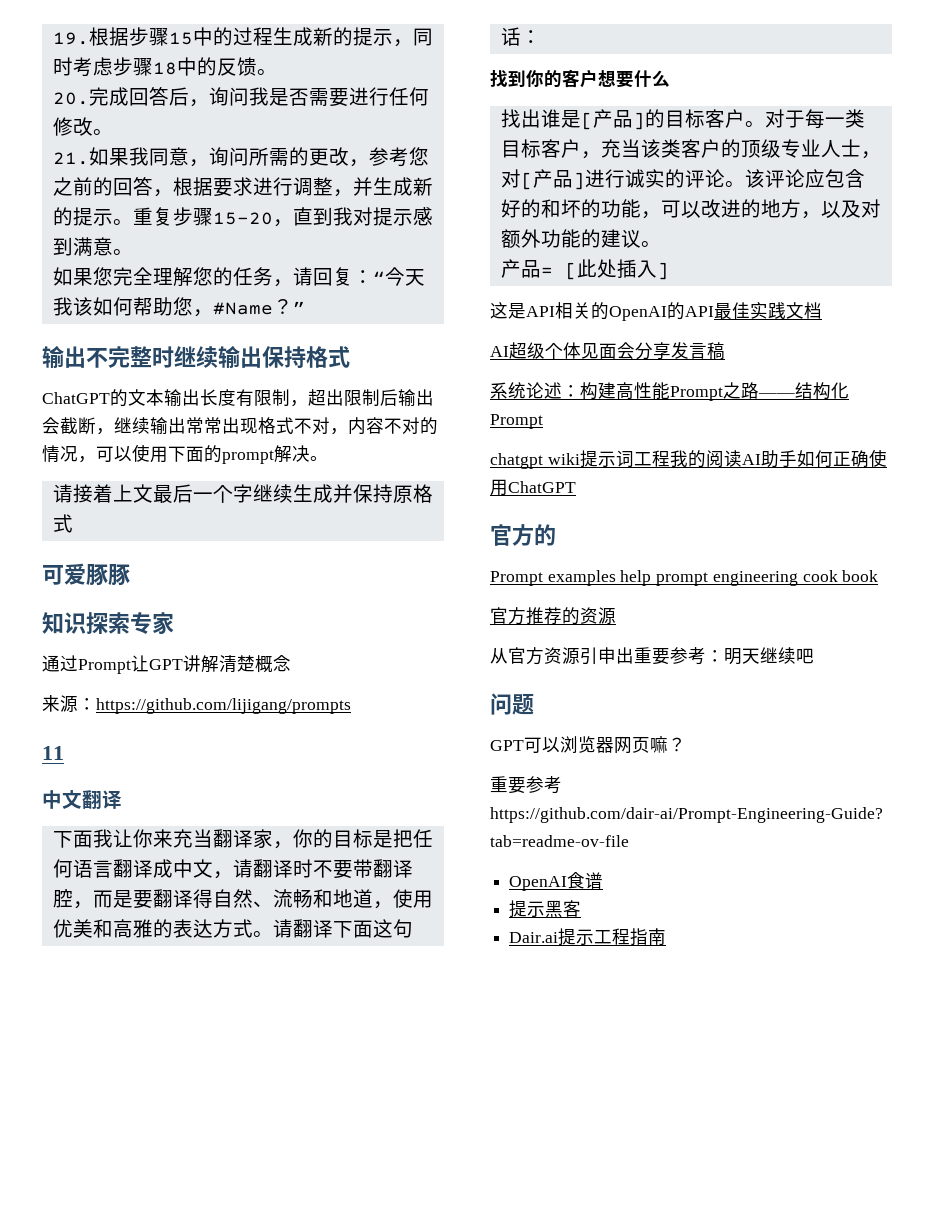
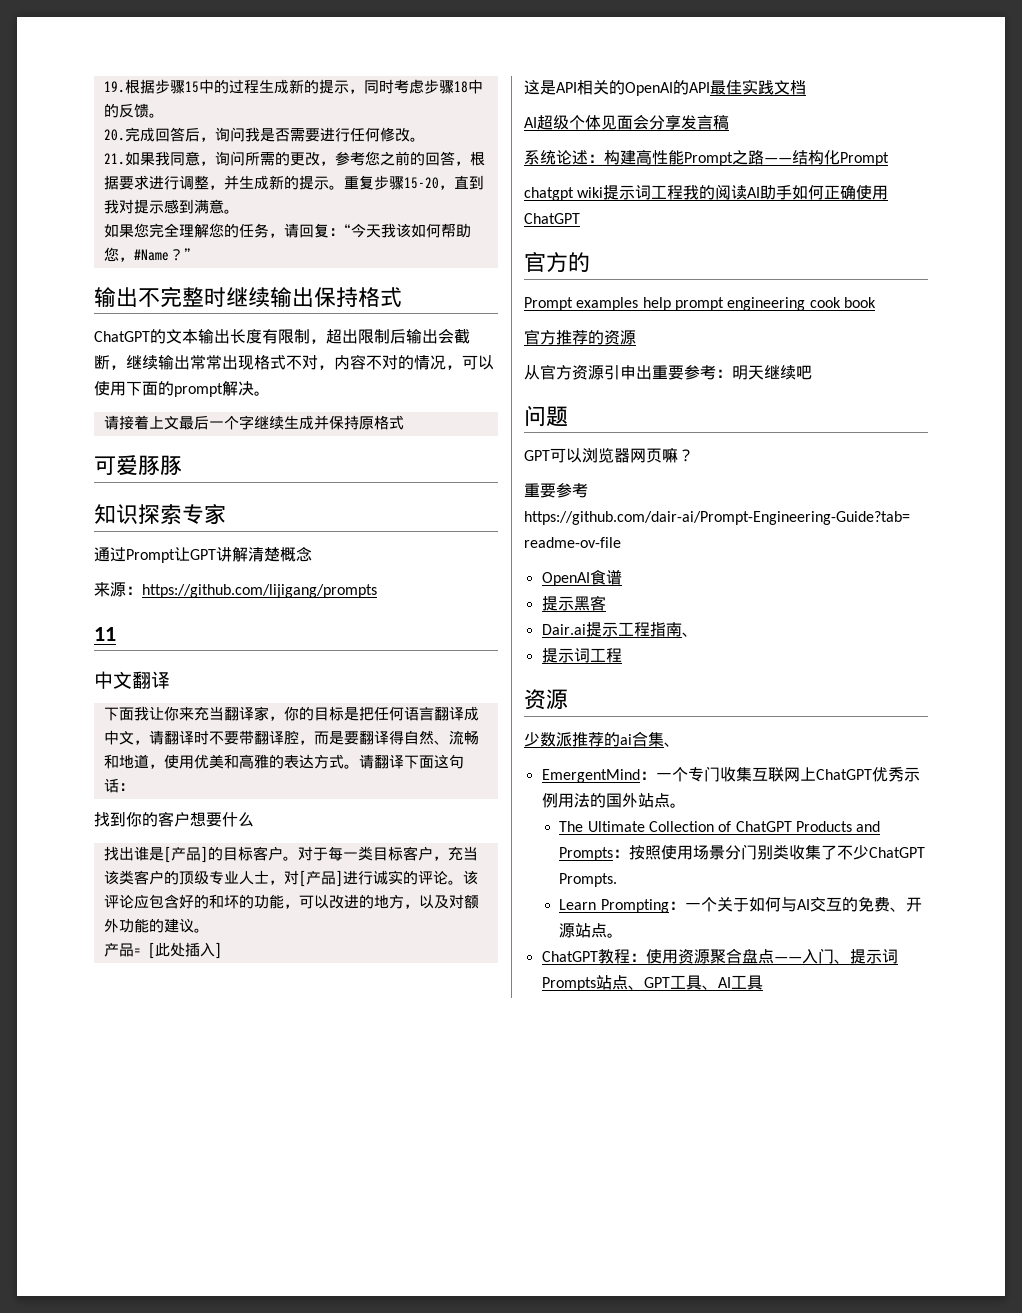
- Dair.ai提示工程指南
+ Dair.ai提示工程指南、
+ 提示词工程
+ 资源
+ 少数派推荐的ai合集、
+ EmergentMind：一个专门收集互联网上ChatGPT优秀示例用法的国外站点。
+ The Ultimate Collection of ChatGPT Products and Prompts：按照使用场景分门别类收集了不少ChatGPT Prompts.
+ Learn Prompting：一个关于如何与AI交互的免费、开源站点。
+ ChatGPT教程：使用资源聚合盘点——入门、提示词Prompts站点、GPT工具、AI工具

